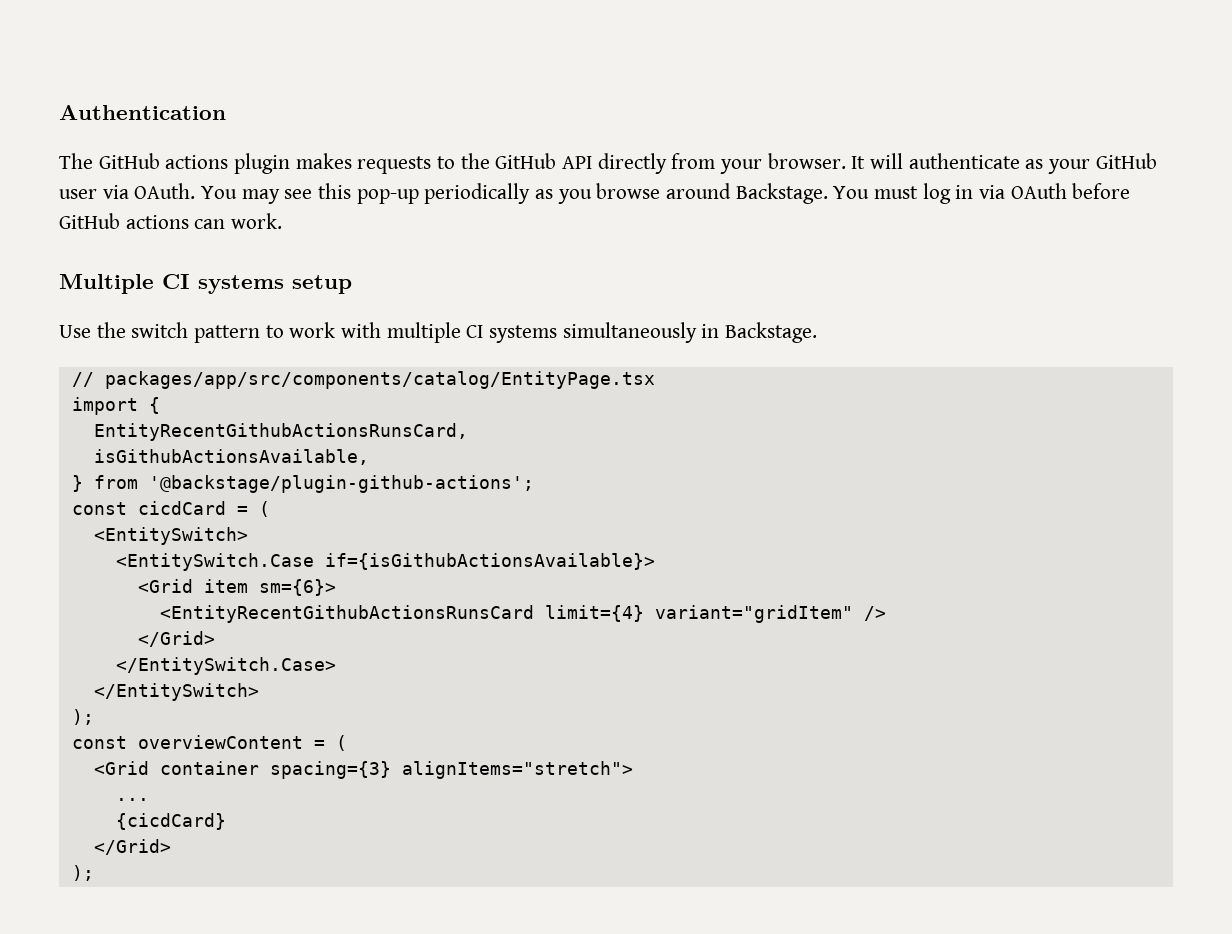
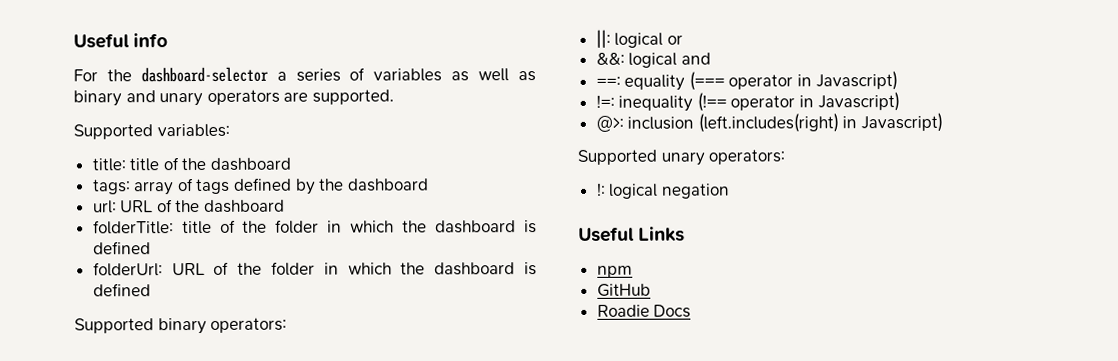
- Authentication
- The GitHub actions plugin makes requests to the GitHub API directly from your browser. It will authenticate as your GitHub user via OAuth. You may see this pop-up periodically as you browse around Backstage. You must log in via OAuth before GitHub actions can work.
- Multiple CI systems setup
- Use the switch pattern to work with multiple CI systems simultaneously in Backstage.
- // packages/app/src/components/catalog/EntityPage.tsx
- import {
- EntityRecentGithubActionsRunsCard,
- isGithubActionsAvailable,
- } from '@backstage/plugin-github-actions';
- const cicdCard = (
- <EntitySwitch>
- <EntitySwitch.Case if={isGithubActionsAvailable}>
- <Grid item sm={6}>
- <EntityRecentGithubActionsRunsCard limit={4} variant="gridItem" />
- </Grid>
- </EntitySwitch.Case>
- </EntitySwitch>
- );
- const overviewContent = (
- <Grid container spacing={3} alignItems="stretch">
- ...
- {cicdCard}
- </Grid>
- );
+ Useful info
+ For the dashboard-selector a series of variables as well as binary and unary operators are supported.
+ Supported variables:
+ title: title of the dashboard
+ tags: array of tags defined by the dashboard
+ url: URL of the dashboard
+ folderTitle: title of the folder in which the dashboard is defined
+ folderUrl: URL of the folder in which the dashboard is defined
+ Supported binary operators:
+ ||: logical or
+ &&: logical and
+ ==: equality (=== operator in Javascript)
+ !=: inequality (!== operator in Javascript)
+ @>: inclusion (left.includes(right) in Javascript)
+ Supported unary operators:
+ !: logical negation
+ Useful Links
+ npm
+ GitHub
+ Roadie Docs

